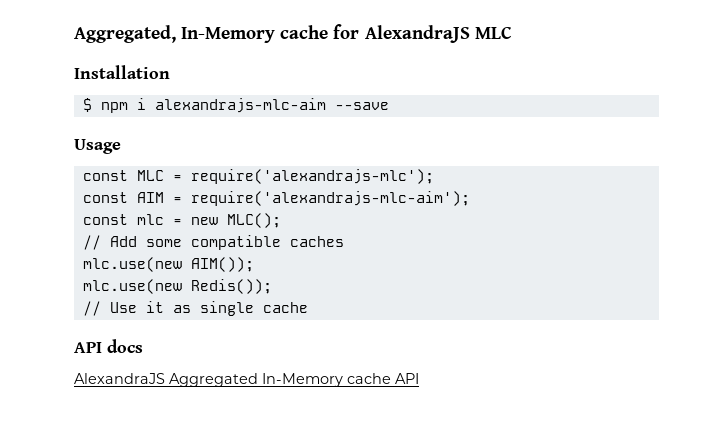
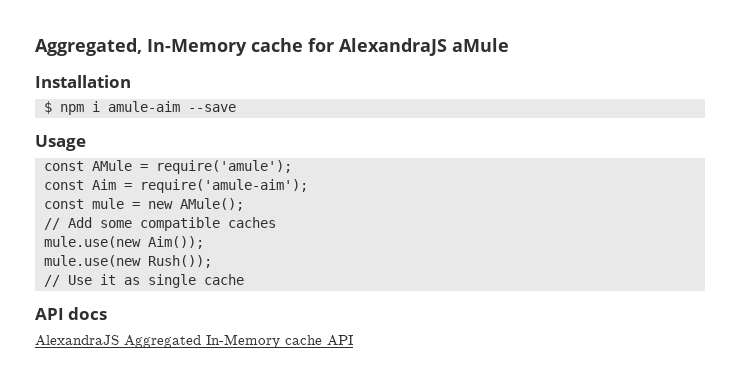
- Aggregated, In-Memory cache for AlexandraJS MLC
+ Aggregated, In-Memory cache for AlexandraJS aMule
- $ npm i alexandrajs-mlc-aim --save
+ $ npm i amule-aim --save
- const MLC = require('alexandrajs-mlc');
- const AIM = require('alexandrajs-mlc-aim');
- const mlc = new MLC();
+ const AMule = require('amule');
+ const Aim = require('amule-aim');
+ const mule = new AMule();
- mlc.use(new AIM());
- mlc.use(new Redis());
+ mule.use(new Aim());
+ mule.use(new Rush());

